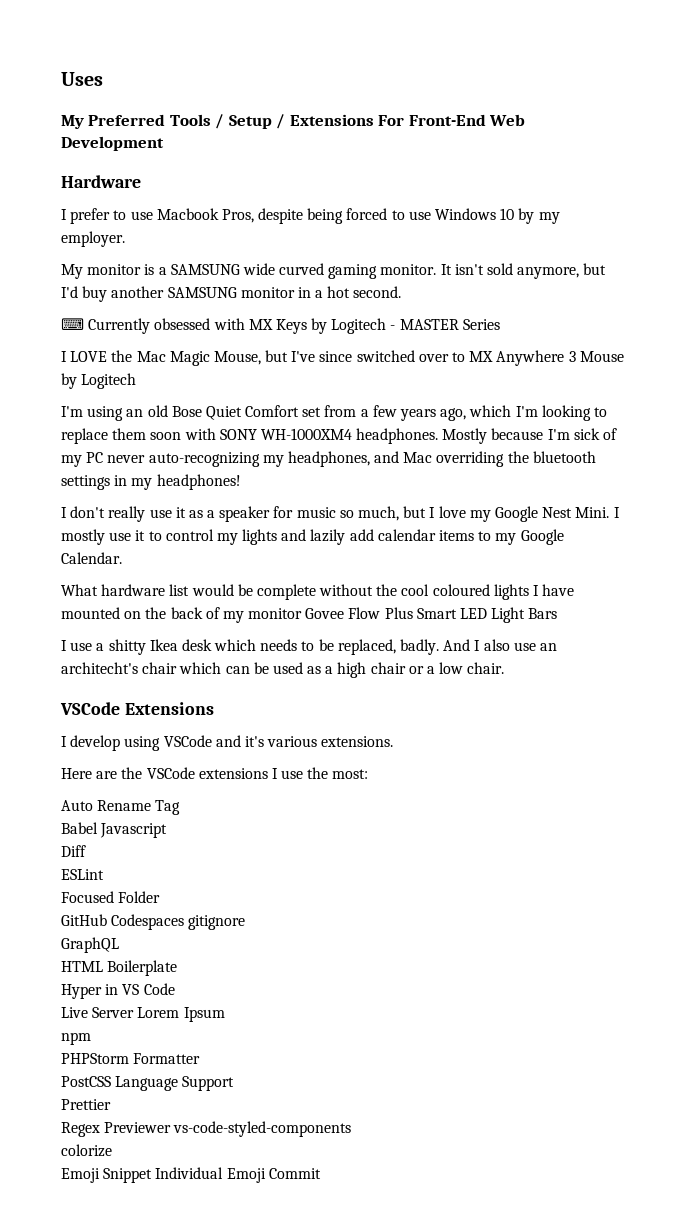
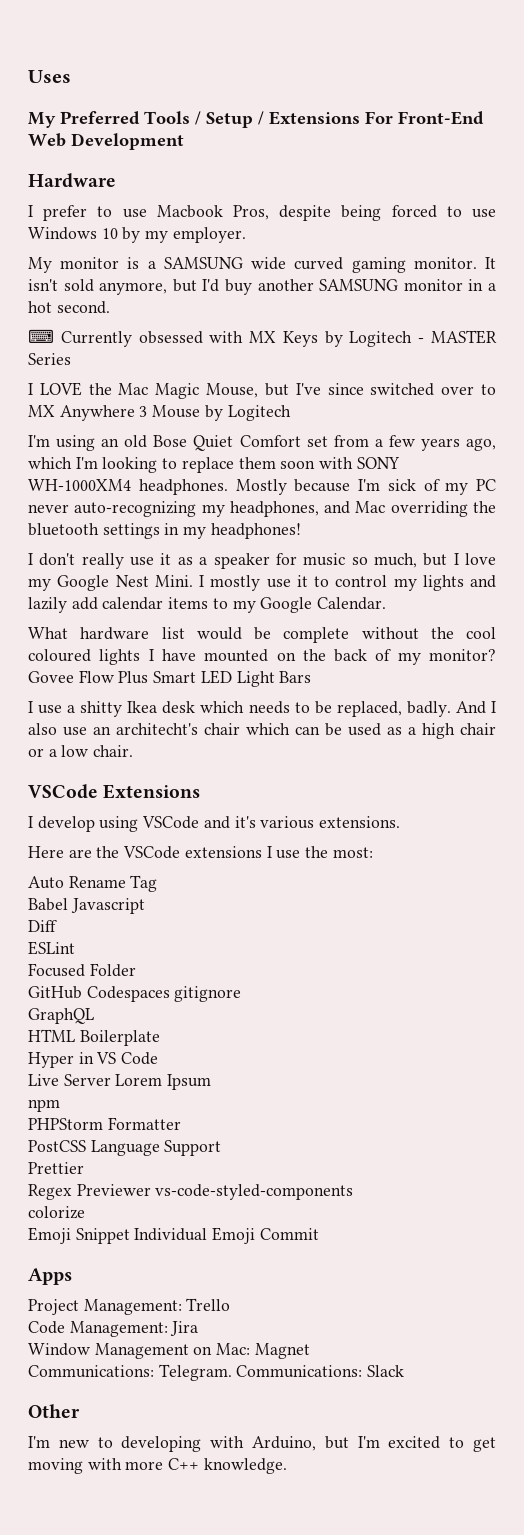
- What hardware list would be complete without the cool coloured lights I have mounted on the back of my monitor Govee Flow Plus Smart LED Light Bars
+ What hardware list would be complete without the cool coloured lights I have mounted on the back of my monitor? Govee Flow Plus Smart LED Light Bars
+ Apps
+ Project Management: Trello
+ Code Management: Jira
+ Window Management on Mac: Magnet
+ Communications: Telegram. Communications: Slack
+ Other
+ I'm new to developing with Arduino, but I'm excited to get moving with more C++ knowledge.

